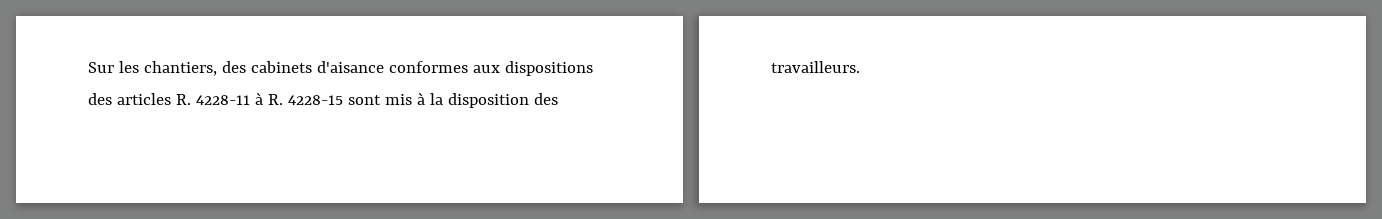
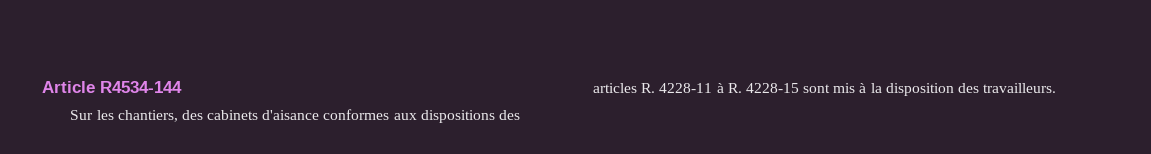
+ Article R4534-144

